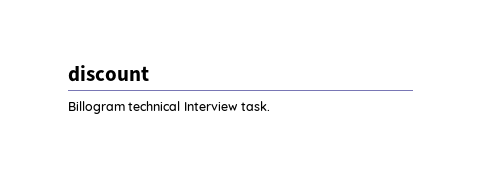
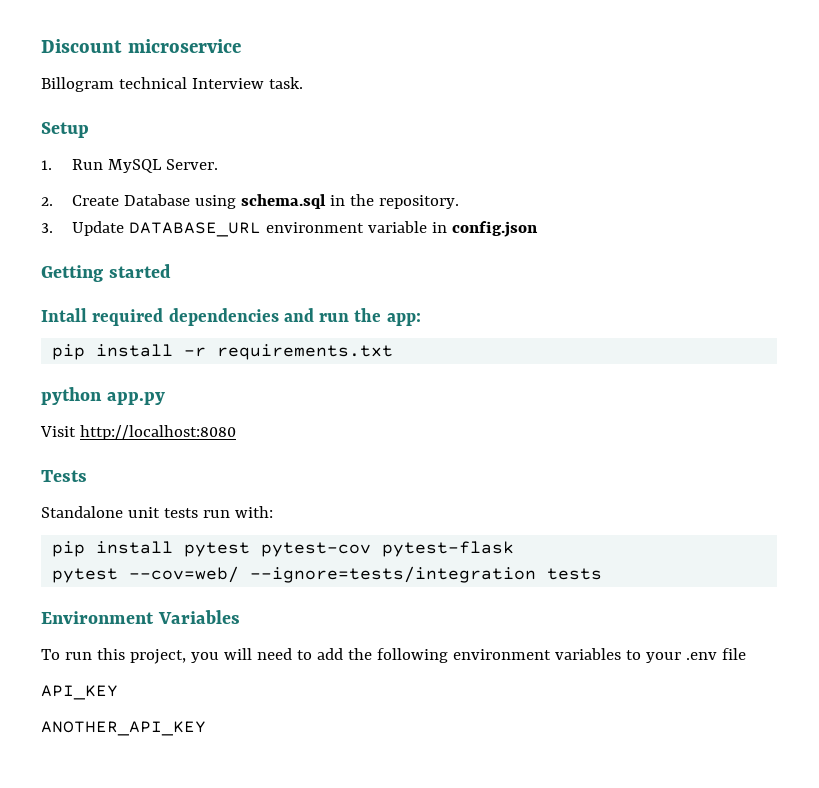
- discount
+ Discount microservice
+ Setup
+ 1. Run MySQL Server.
+ 2. Create Database using schema.sql in the repository.
+ 3. Update DATABASE_URL environment variable in config.json
+ Getting started
+ Intall required dependencies and run the app:
+ pip install -r requirements.txt
+ python app.py
+ Visit http://localhost:8080
+ Tests
+ Standalone unit tests run with:
+ pip install pytest pytest-cov pytest-flask
+ pytest --cov=web/ --ignore=tests/integration tests
+ Environment Variables
+ To run this project, you will need to add the following environment variables to your .env file
+ API_KEY
+ ANOTHER_API_KEY

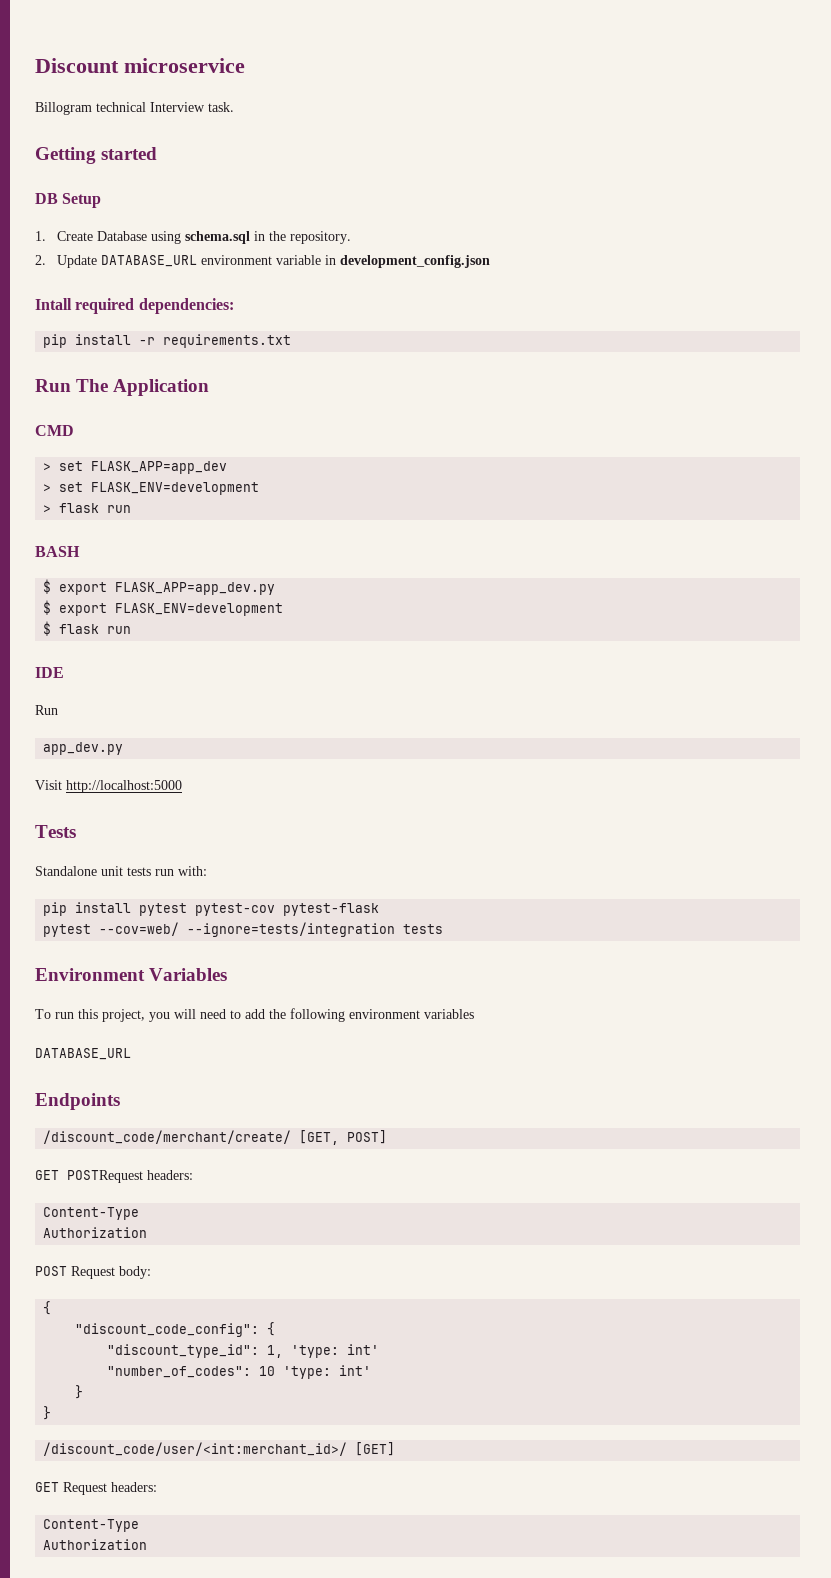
- Setup
- 1. Run MySQL Server.
- 2. Create Database using schema.sql in the repository.
+ Getting started
+ DB Setup
+ 1. Create Database using schema.sql in the repository.
- 3. Update DATABASE_URL environment variable in config.json
- Getting started
+ 2. Update DATABASE_URL environment variable in development_config.json
- Intall required dependencies and run the app:
+ Intall required dependencies:
- python app.py
+ Run The Application
+ CMD
+ > set FLASK_APP=app_dev
+ > set FLASK_ENV=development
+ > flask run
+ BASH
+ $ export FLASK_APP=app_dev.py
+ $ export FLASK_ENV=development
+ $ flask run
+ IDE
+ Run
+ app_dev.py
- Visit http://localhost:8080
+ Visit http://localhost:5000
- To run this project, you will need to add the following environment variables to your .env file
- API_KEY
- ANOTHER_API_KEY
+ To run this project, you will need to add the following environment variables
+ DATABASE_URL
+ Endpoints
+ /discount_code/merchant/create/ [GET, POST]
+ GET POSTRequest headers:
+ Content-Type
+ Authorization
+ POST Request body:
+ {
+ "discount_code_config": {
+ "discount_type_id": 1, 'type: int'
+ "number_of_codes": 10 'type: int'
+ }
+ }
+ /discount_code/user/<int:merchant_id>/ [GET]
+ GET Request headers:
+ Content-Type
+ Authorization

